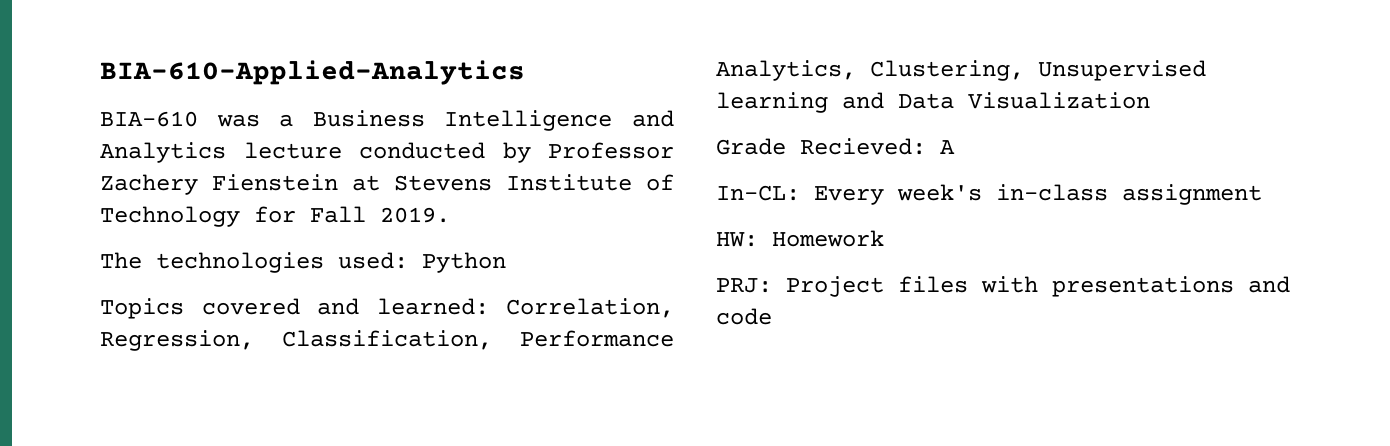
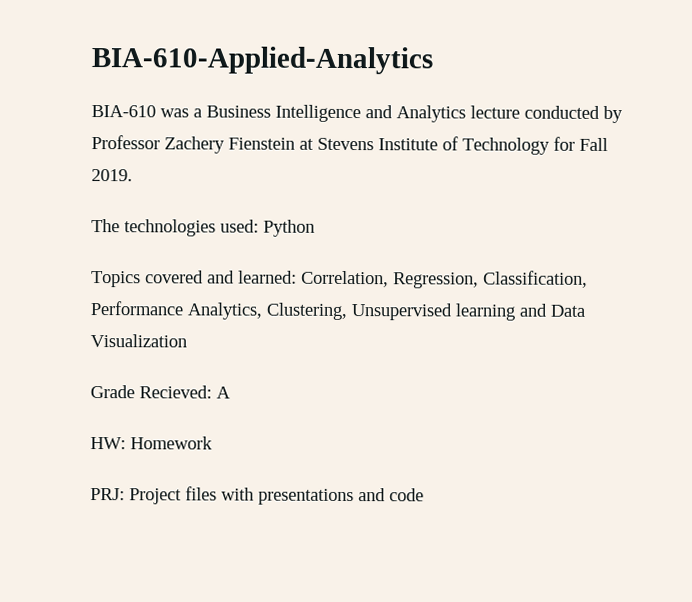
- In-CL: Every week's in-class assignment

